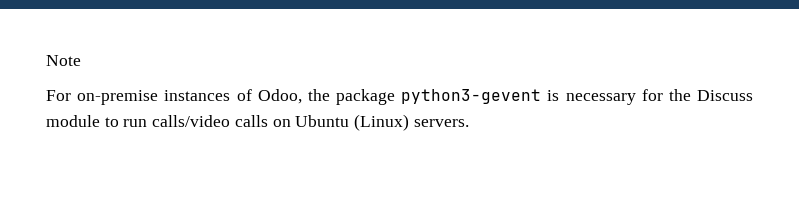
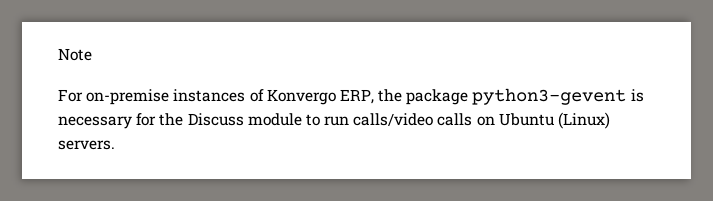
- For on-premise instances of Odoo, the package python3-gevent is necessary for the Discuss module to run calls/video calls on Ubuntu (Linux) servers.
+ For on-premise instances of Konvergo ERP, the package python3-gevent is necessary for the Discuss module to run calls/video calls on Ubuntu (Linux) servers.

